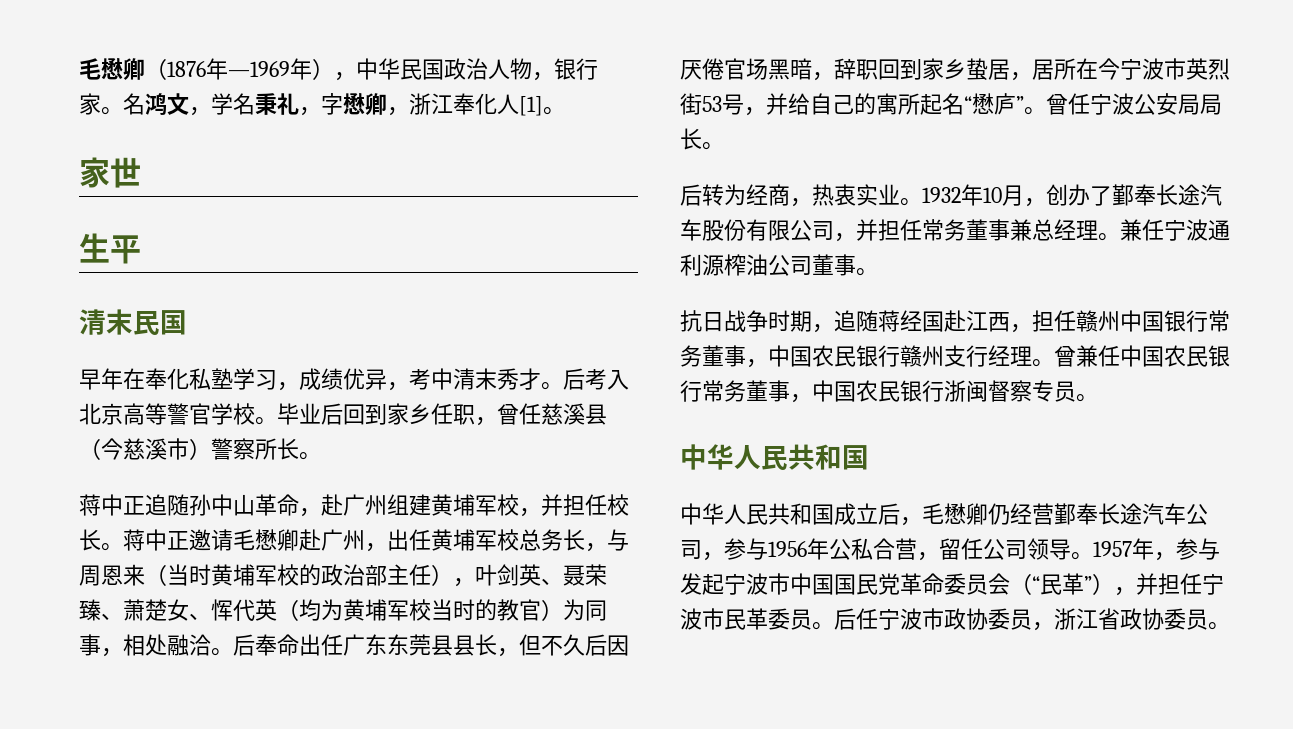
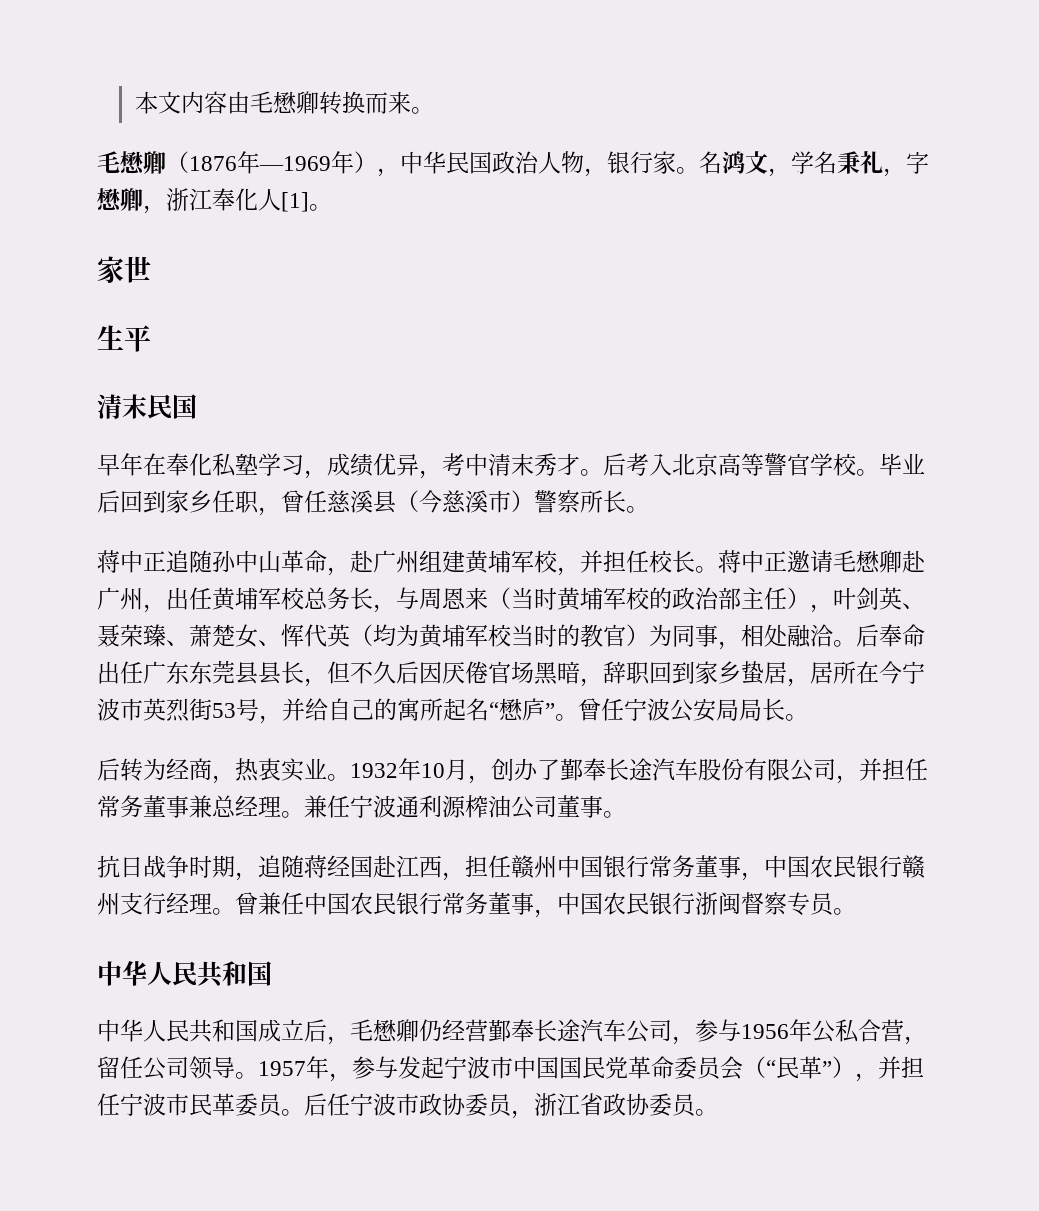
+ 本文内容由毛懋卿转换而来。

